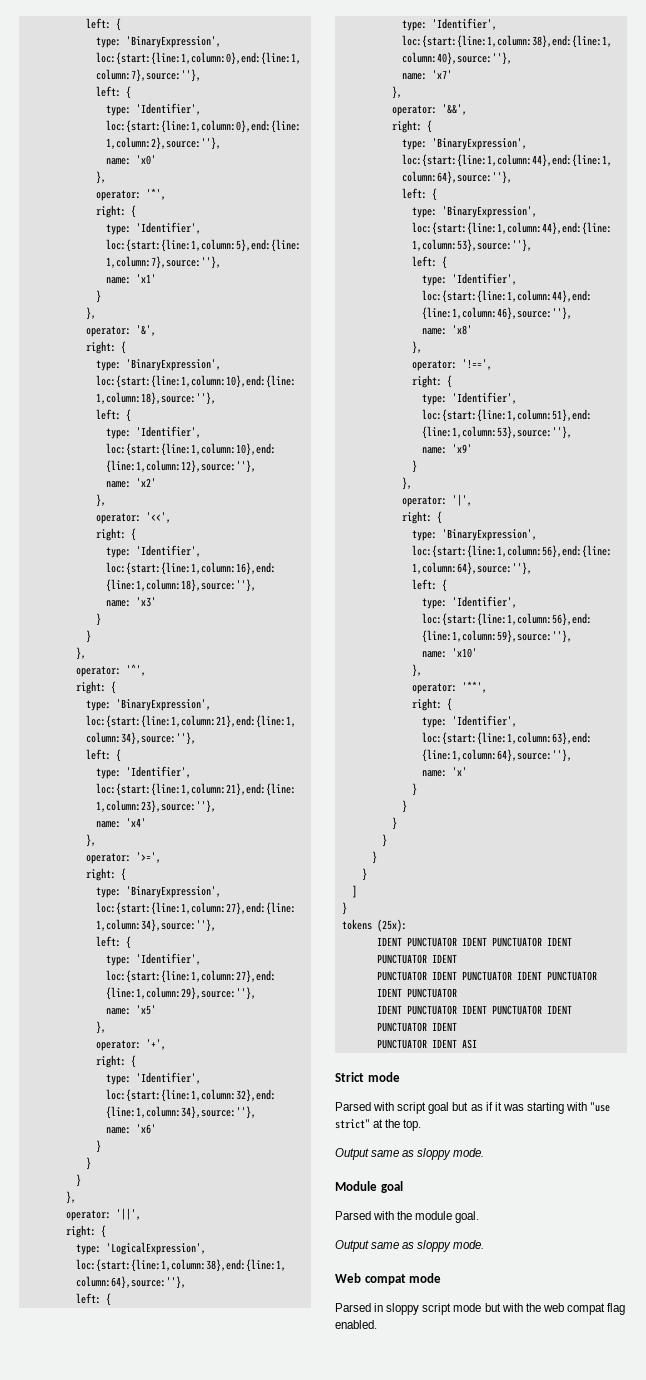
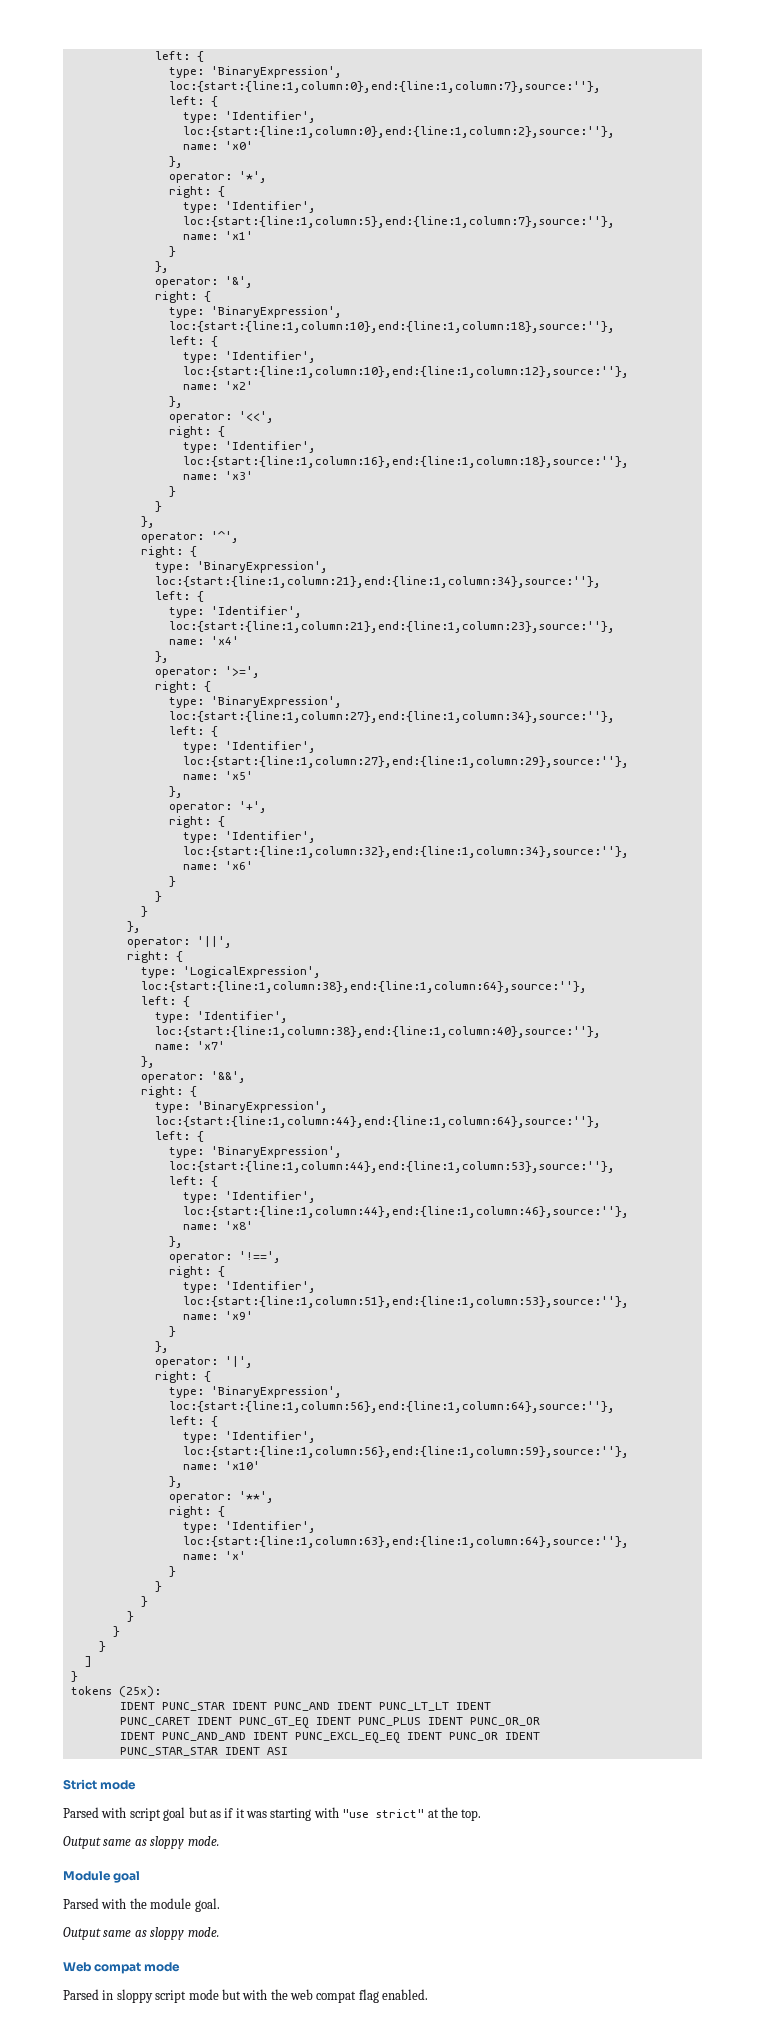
  tokens (25x):
- IDENT PUNCTUATOR IDENT PUNCTUATOR IDENT PUNCTUATOR IDENT
- PUNCTUATOR IDENT PUNCTUATOR IDENT PUNCTUATOR IDENT PUNCTUATOR
- IDENT PUNCTUATOR IDENT PUNCTUATOR IDENT PUNCTUATOR IDENT
- PUNCTUATOR IDENT ASI
+ IDENT PUNC_STAR IDENT PUNC_AND IDENT PUNC_LT_LT IDENT
+ PUNC_CARET IDENT PUNC_GT_EQ IDENT PUNC_PLUS IDENT PUNC_OR_OR
+ IDENT PUNC_AND_AND IDENT PUNC_EXCL_EQ_EQ IDENT PUNC_OR IDENT
+ PUNC_STAR_STAR IDENT ASI

